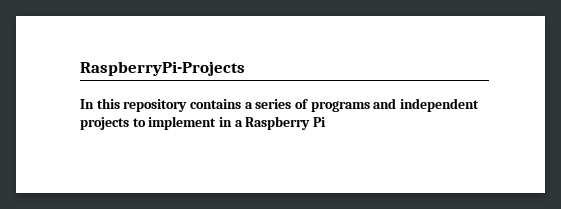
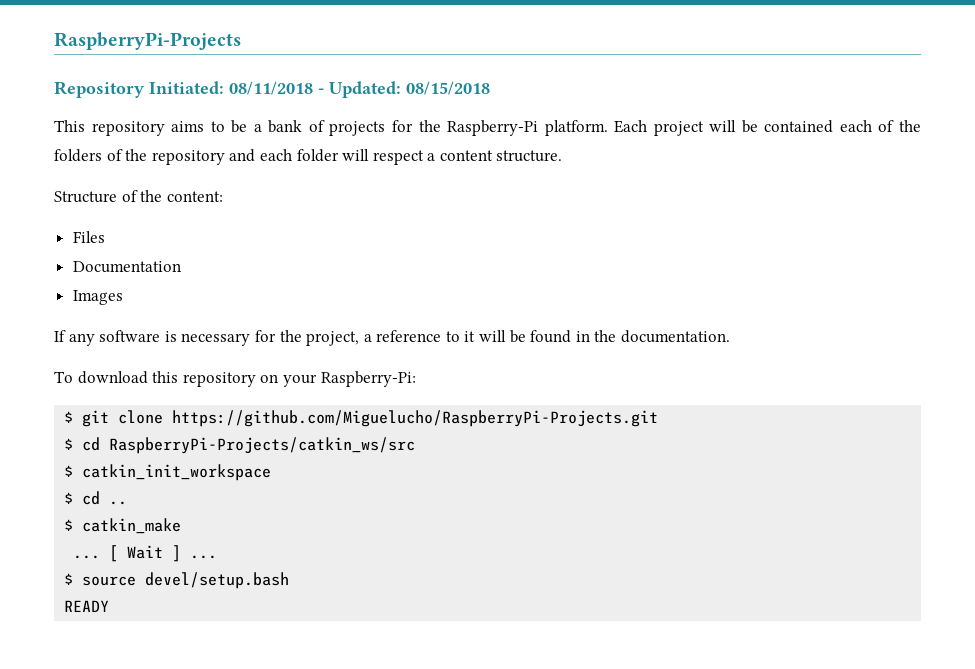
- In this repository contains a series of programs and independent projects to implement in a Raspberry Pi
+ Repository Initiated: 08/11/2018 - Updated: 08/15/2018
+ This repository aims to be a bank of projects for the Raspberry-Pi platform. Each project will be contained each of the folders of the repository and each folder will respect a content structure.
+ Structure of the content:
+ Files
+ Documentation
+ Images
+ If any software is necessary for the project, a reference to it will be found in the documentation.
+ To download this repository on your Raspberry-Pi:
+ $ git clone https://github.com/Miguelucho/RaspberryPi-Projects.git
+ $ cd RaspberryPi-Projects/catkin_ws/src
+ $ catkin_init_workspace
+ $ cd ..
+ $ catkin_make
+ ... [ Wait ] ...
+ $ source devel/setup.bash
+ READY

